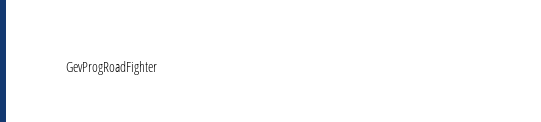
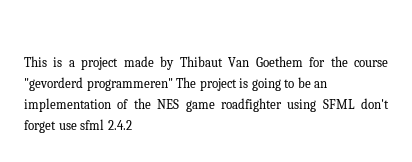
- GevProgRoadFighter
+ This is a project made by Thibaut Van Goethem for the course "gevorderd programmeren" The project is going to be an implementation of the NES game roadfighter using SFML don't forget use sfml 2.4.2

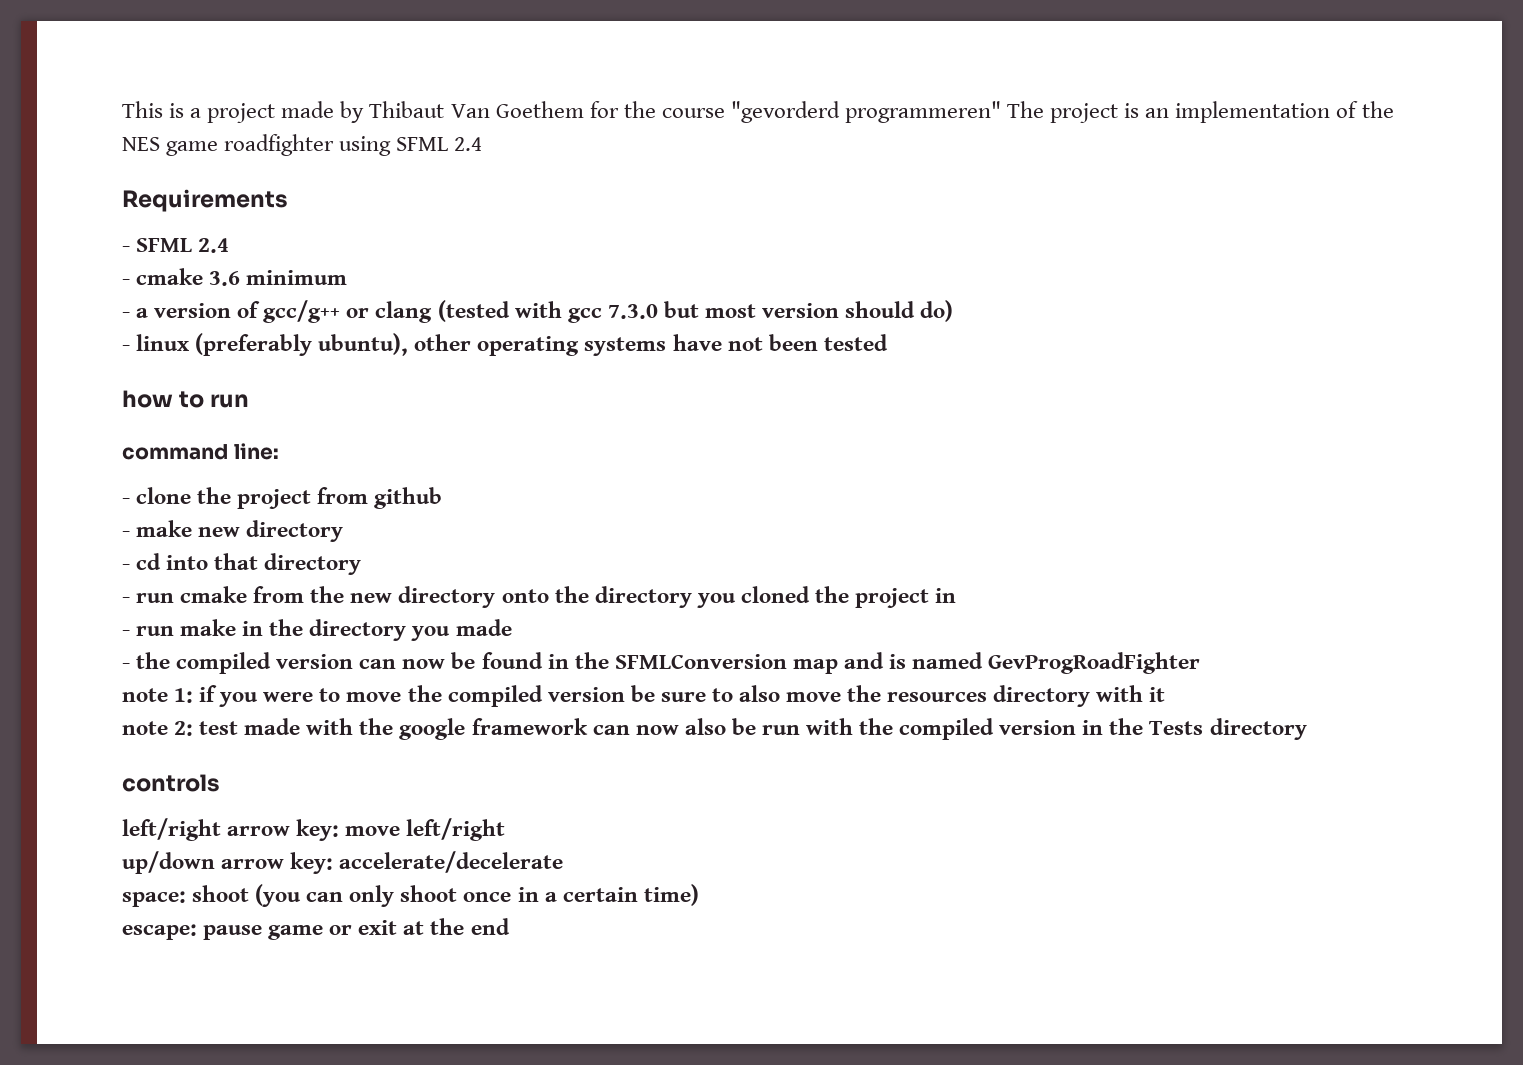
- This is a project made by Thibaut Van Goethem for the course "gevorderd programmeren" The project is going to be an implementation of the NES game roadfighter using SFML don't forget use sfml 2.4.2
+ This is a project made by Thibaut Van Goethem for the course "gevorderd programmeren" The project is an implementation of the NES game roadfighter using SFML 2.4
+ Requirements
+ - SFML 2.4
+ - cmake 3.6 minimum
+ - a version of gcc/g++ or clang (tested with gcc 7.3.0 but most version should do)
+ - linux (preferably ubuntu), other operating systems have not been tested
+ how to run
+ command line:
+ - clone the project from github
+ - make new directory
+ - cd into that directory
+ - run cmake from the new directory onto the directory you cloned the project in
+ - run make in the directory you made
+ - the compiled version can now be found in the SFMLConversion map and is named GevProgRoadFighter
+ note 1: if you were to move the compiled version be sure to also move the resources directory with it
+ note 2: test made with the google framework can now also be run with the compiled version in the Tests directory
+ controls
+ left/right arrow key: move left/right
+ up/down arrow key: accelerate/decelerate
+ space: shoot (you can only shoot once in a certain time)
+ escape: pause game or exit at the end

